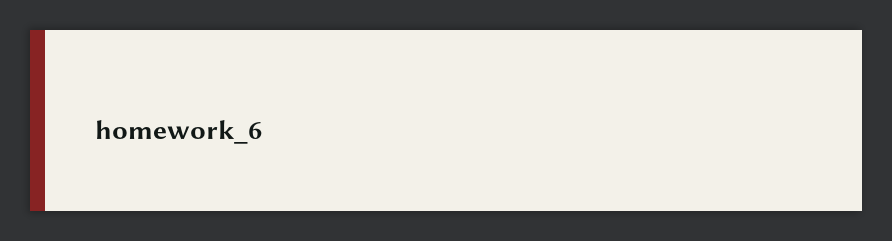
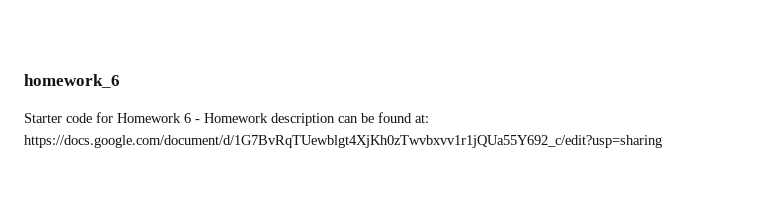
+ Starter code for Homework 6 - Homework description can be found at: https://docs.google.com/document/d/1G7BvRqTUewblgt4XjKh0zTwvbxvv1r1jQUa55Y692_c/edit?usp=sharing

